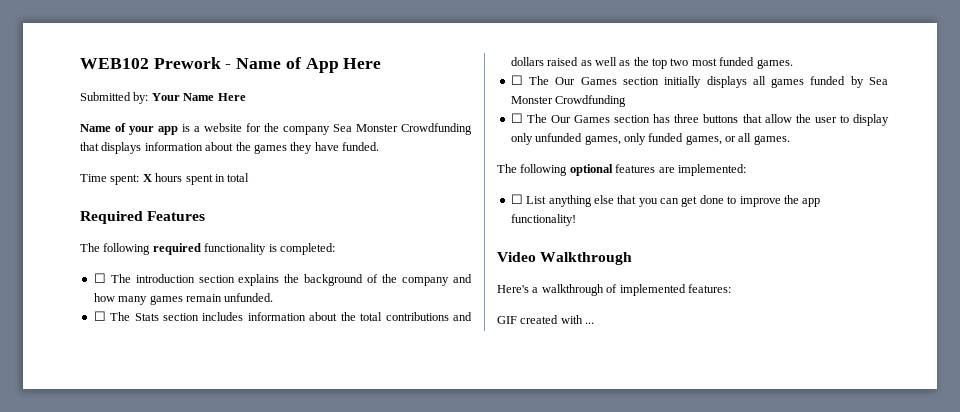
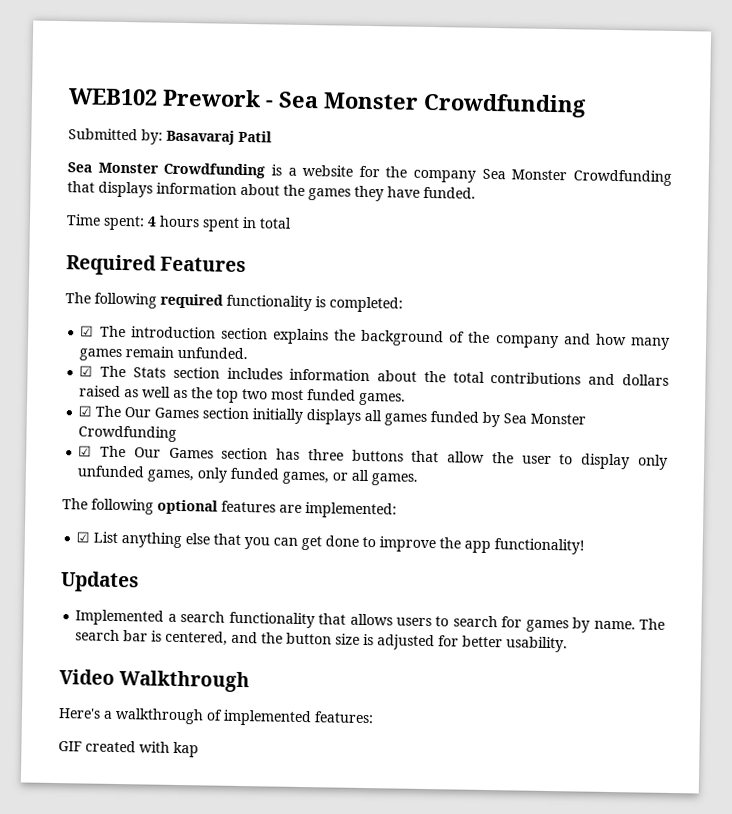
- WEB102 Prework - Name of App Here
- Submitted by: Your Name Here
- Name of your app is a website for the company Sea Monster Crowdfunding that displays information about the games they have funded.
+ WEB102 Prework - Sea Monster Crowdfunding
+ Submitted by: Basavaraj Patil
+ Sea Monster Crowdfunding is a website for the company Sea Monster Crowdfunding that displays information about the games they have funded.
- Time spent: X hours spent in total
+ Time spent: 4 hours spent in total
- ☐ The introduction section explains the background of the company and how many games remain unfunded.
+ ☑ The introduction section explains the background of the company and how many games remain unfunded.
- ☐ The Stats section includes information about the total contributions and dollars raised as well as the top two most funded games.
+ ☑ The Stats section includes information about the total contributions and dollars raised as well as the top two most funded games.
- ☐ The Our Games section initially displays all games funded by Sea Monster Crowdfunding
+ ☑ The Our Games section initially displays all games funded by Sea Monster Crowdfunding
- ☐ The Our Games section has three buttons that allow the user to display only unfunded games, only funded games, or all games.
+ ☑ The Our Games section has three buttons that allow the user to display only unfunded games, only funded games, or all games.
- ☐ List anything else that you can get done to improve the app functionality!
+ ☑ List anything else that you can get done to improve the app functionality!
+ Updates
+ Implemented a search functionality that allows users to search for games by name. The search bar is centered, and the button size is adjusted for better usability.
- GIF created with ...
+ GIF created with kap

